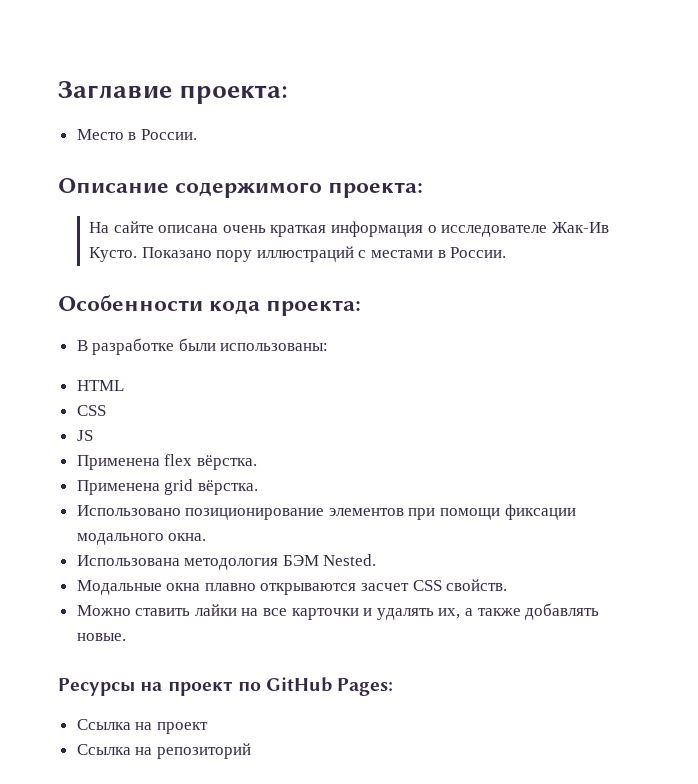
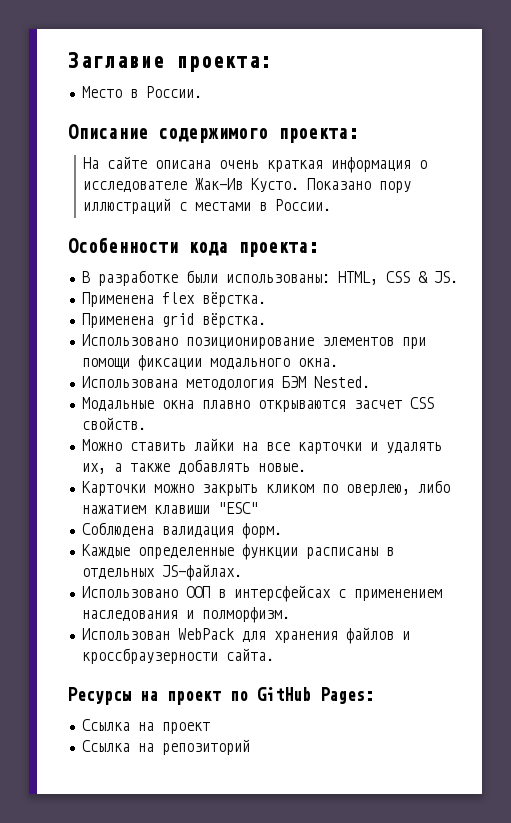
- В разработке были использованы:
- HTML
- CSS
- JS
+ В разработке были использованы: HTML, CSS & JS.
+ Карточки можно закрыть кликом по оверлею, либо нажатием клавиши "ESC"
+ Соблюдена валидация форм.
+ Каждые определенные функции расписаны в отдельных JS-файлах.
+ Использовано ООП в интерсфейсах с применением наследования и полморфизм.
+ Использован WebPack для хранения файлов и кроссбраузерности сайта.

